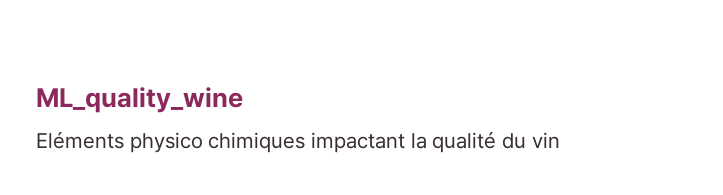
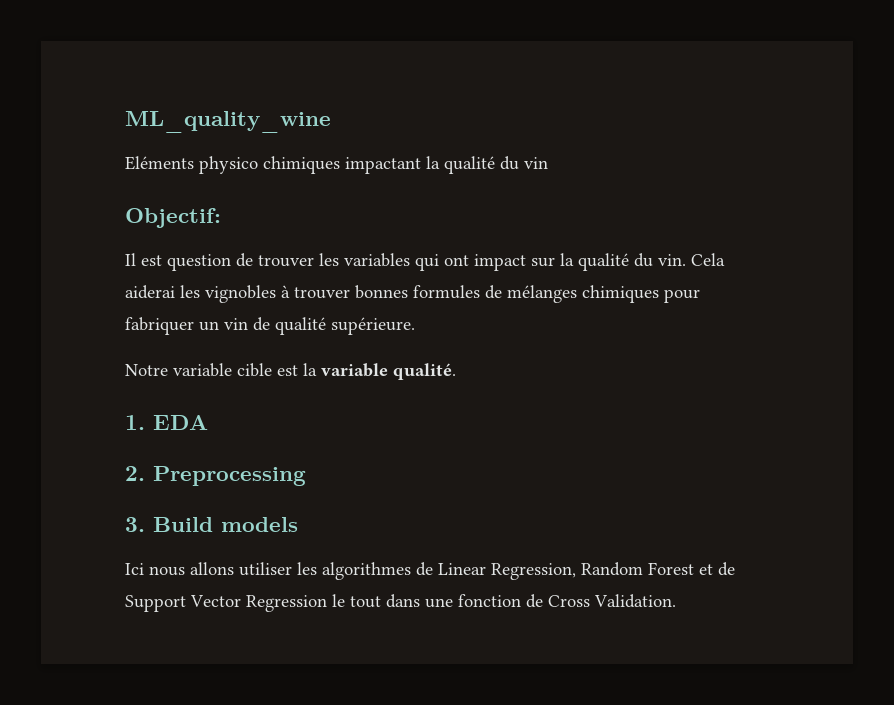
+ Objectif:
+ Il est question de trouver les variables qui ont impact sur la qualité du vin. Cela aiderai les vignobles à trouver bonnes formules de mélanges chimiques pour fabriquer un vin de qualité supérieure.
+ Notre variable cible est la variable qualité.
+ 1. EDA
+ 2. Preprocessing
+ 3. Build models
+ Ici nous allons utiliser les algorithmes de Linear Regression, Random Forest et de Support Vector Regression le tout dans une fonction de Cross Validation.

